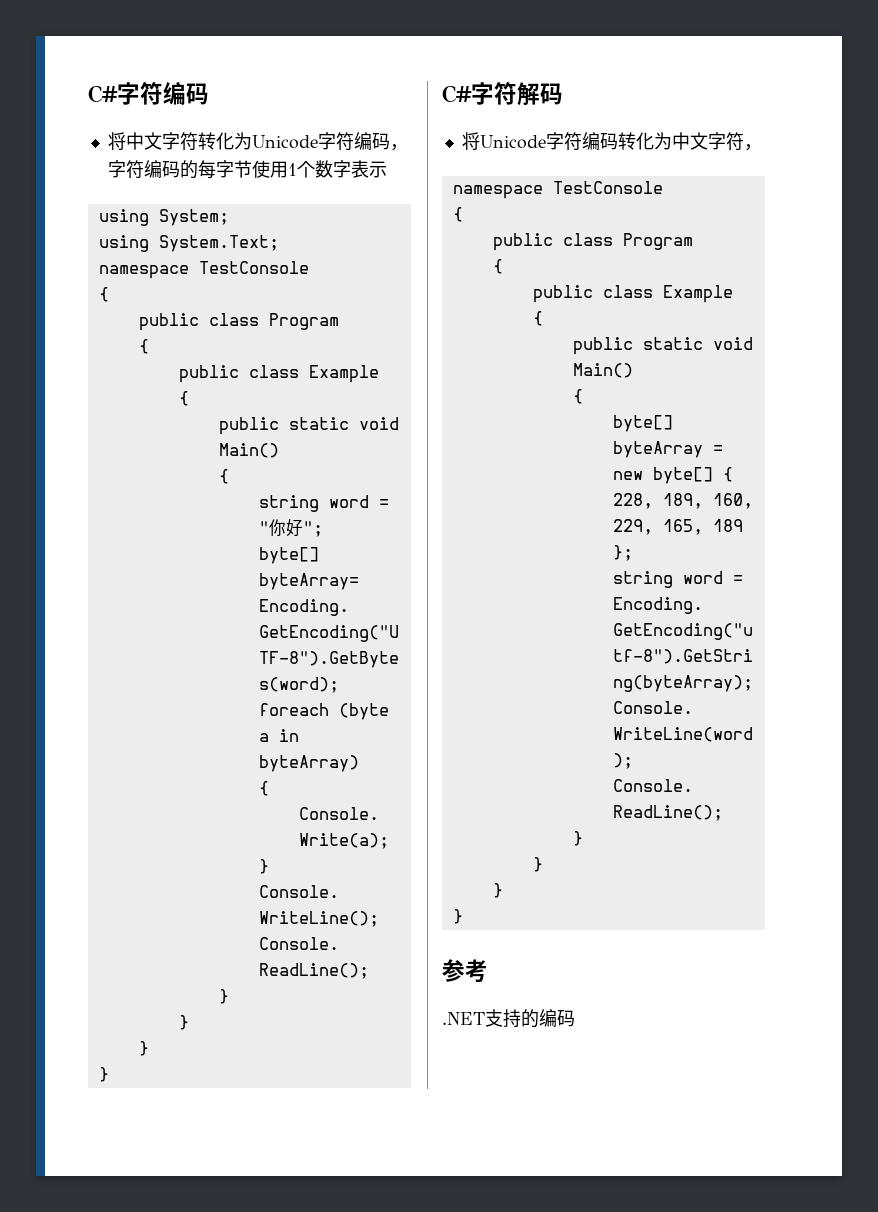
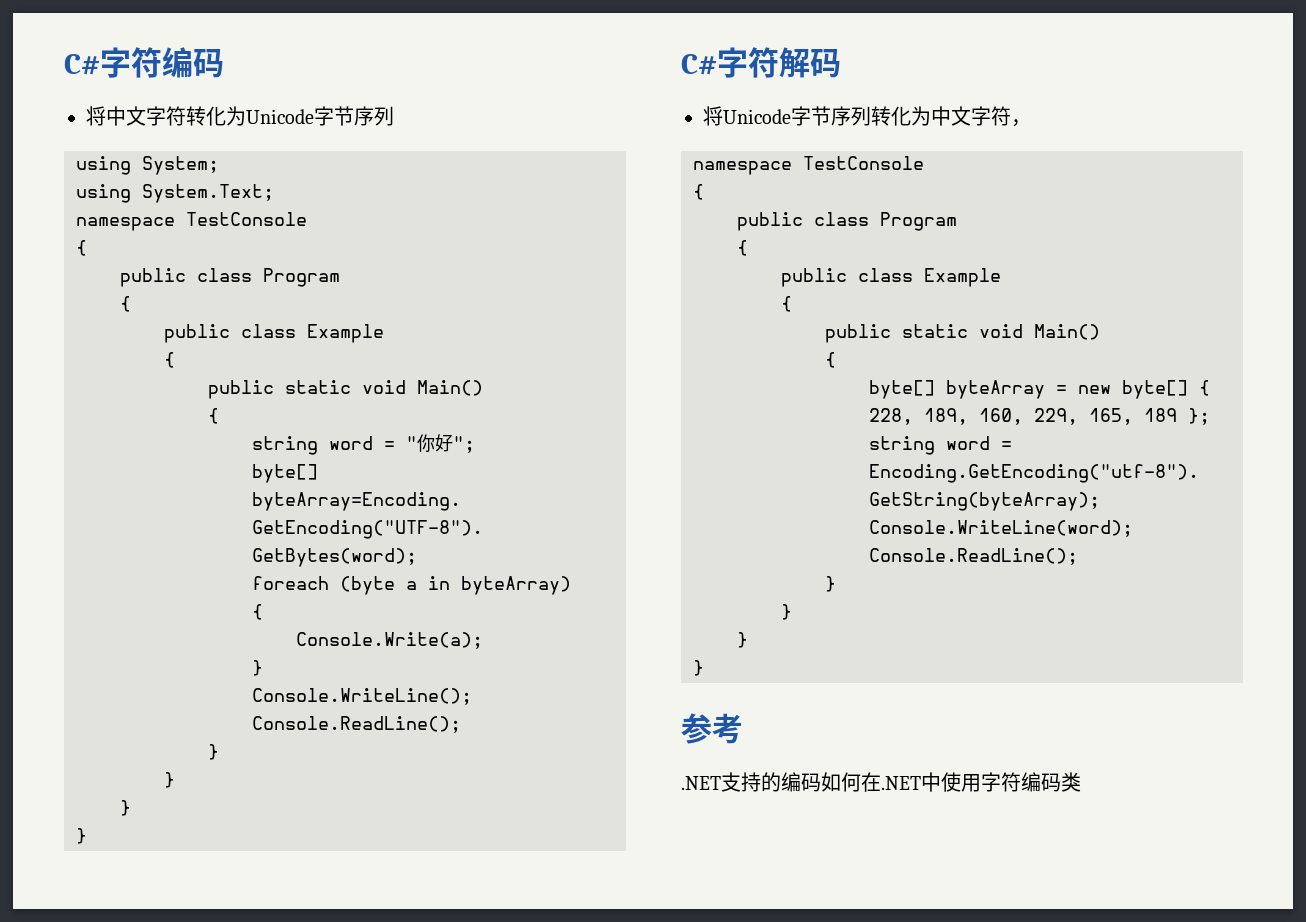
- 将中文字符转化为Unicode字符编码，字符编码的每字节使用1个数字表示
+ 将中文字符转化为Unicode字节序列
- 将Unicode字符编码转化为中文字符，
+ 将Unicode字节序列转化为中文字符，
- .NET支持的编码
+ .NET支持的编码如何在.NET中使用字符编码类

